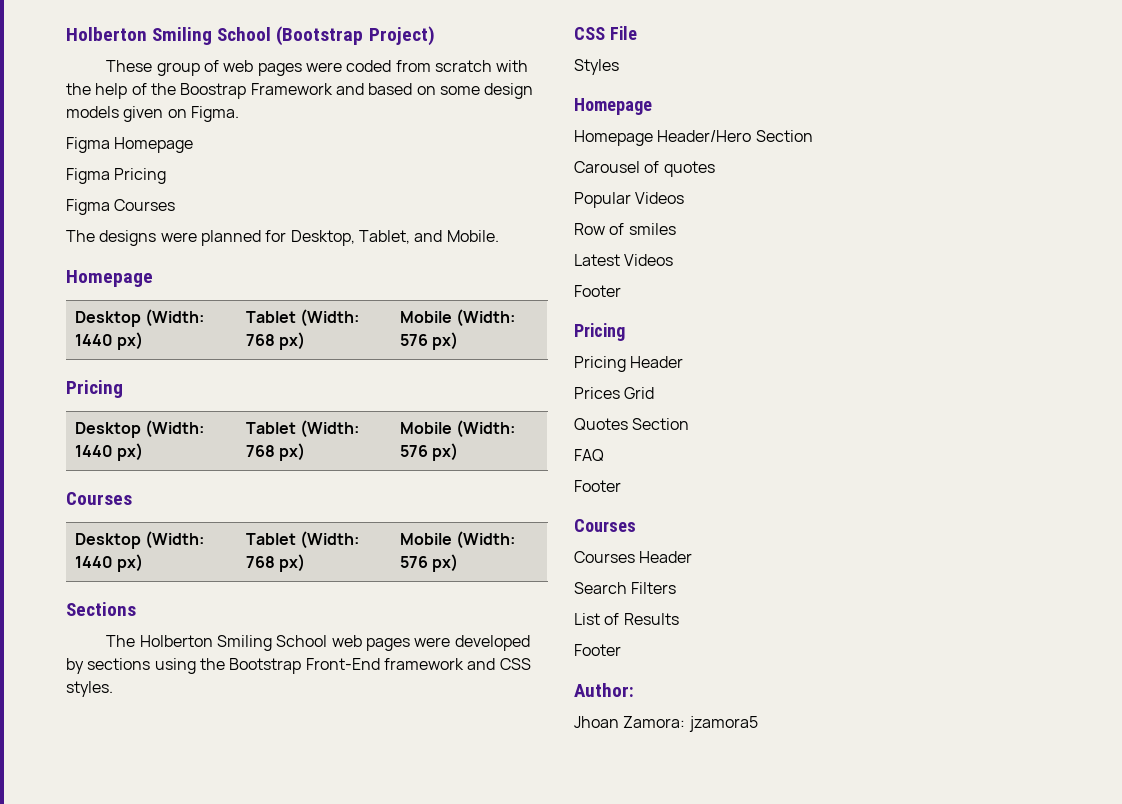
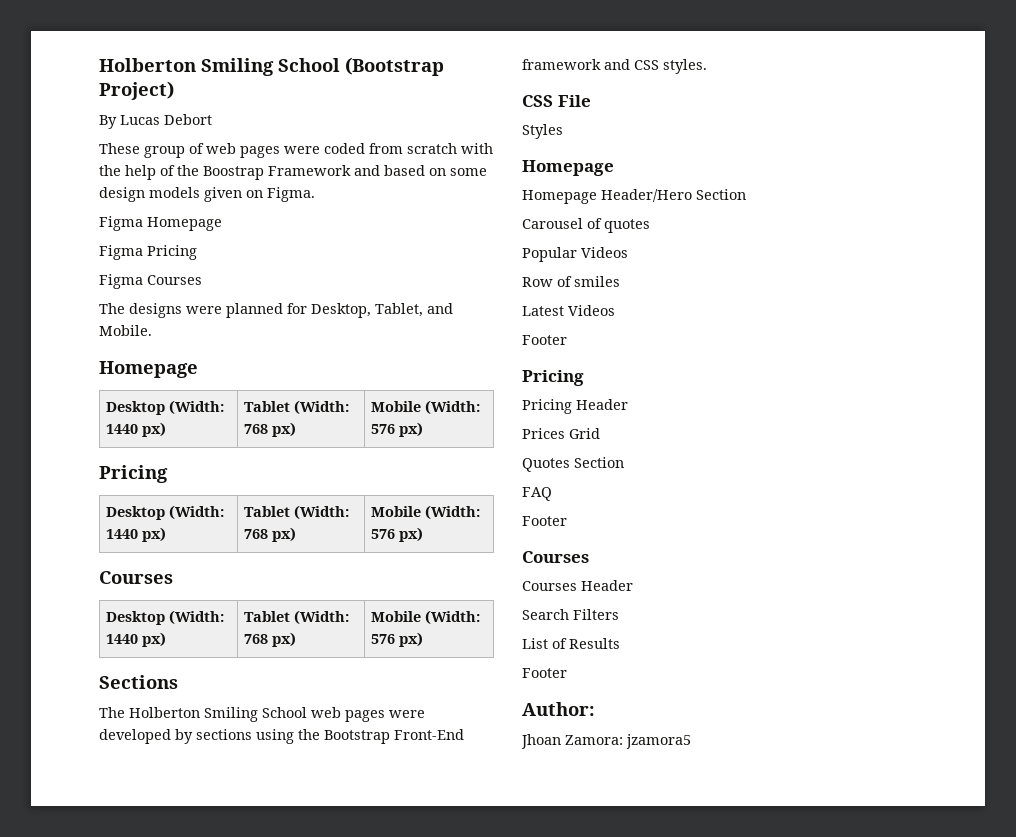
+ By Lucas Debort

